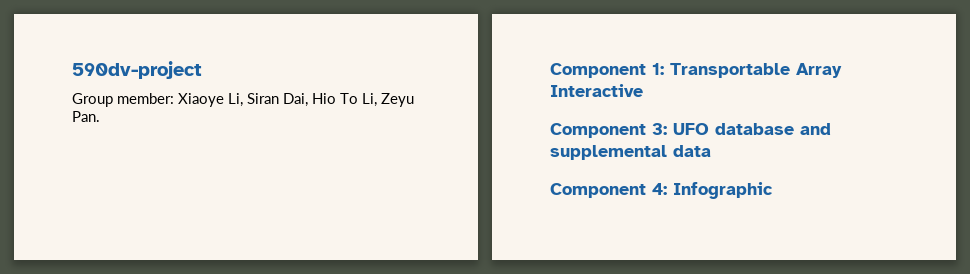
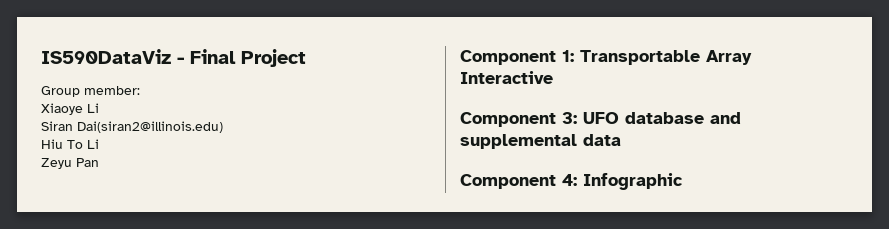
- 590dv-project
- Group member: Xiaoye Li, Siran Dai, Hio To Li, Zeyu Pan.
+ IS590DataViz - Final Project
+ Group member:
+ Xiaoye Li
+ Siran Dai(siran2@illinois.edu)
+ Hiu To Li
+ Zeyu Pan

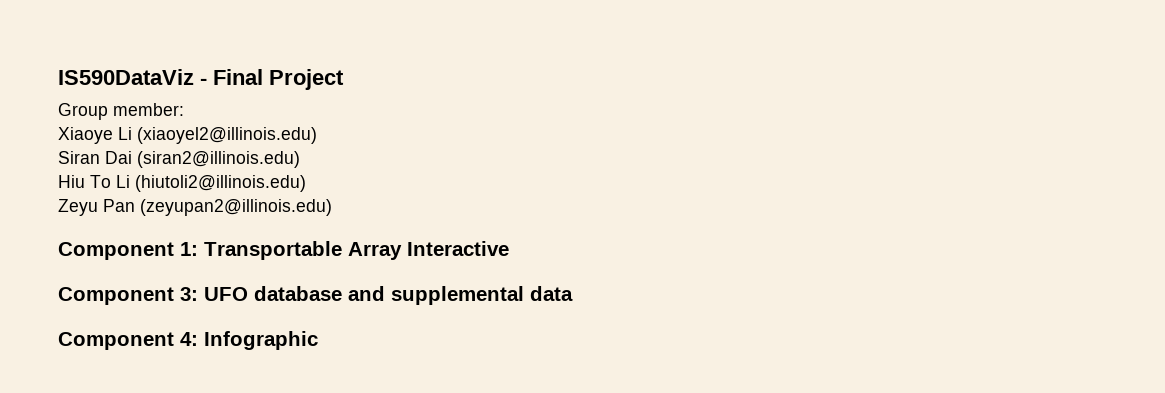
- Xiaoye Li
+ Xiaoye Li (xiaoyel2@illinois.edu)
- Siran Dai(siran2@illinois.edu)
+ Siran Dai (siran2@illinois.edu)
- Hiu To Li
+ Hiu To Li (hiutoli2@illinois.edu)
- Zeyu Pan
+ Zeyu Pan (zeyupan2@illinois.edu)

